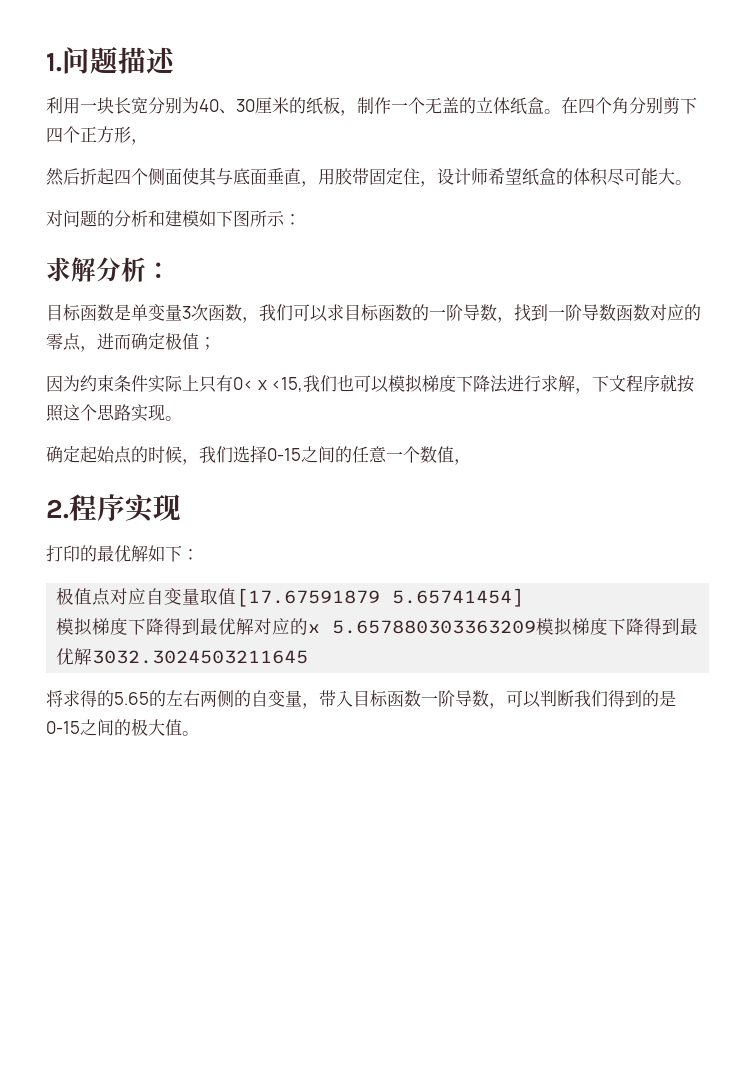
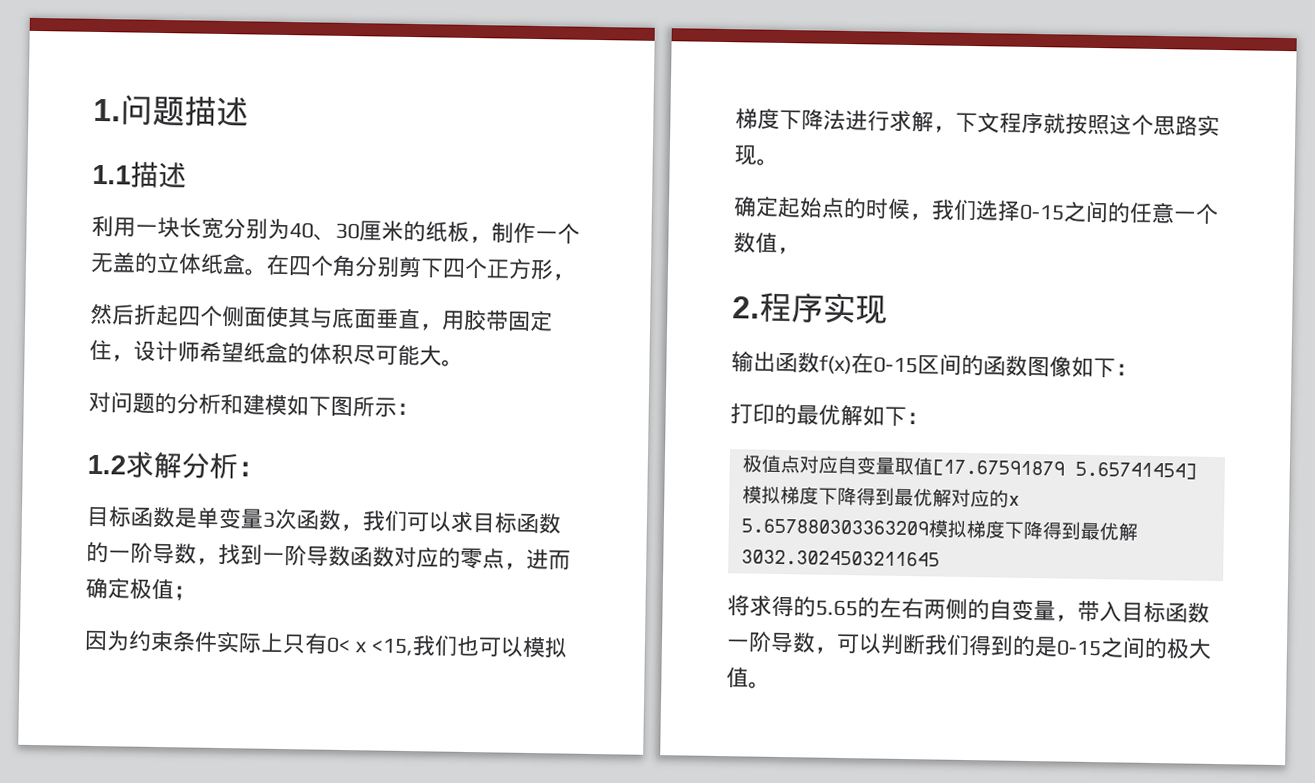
+ 1.1描述
- 求解分析：
+ 1.2求解分析：
+ 输出函数f(x)在0-15区间的函数图像如下：

